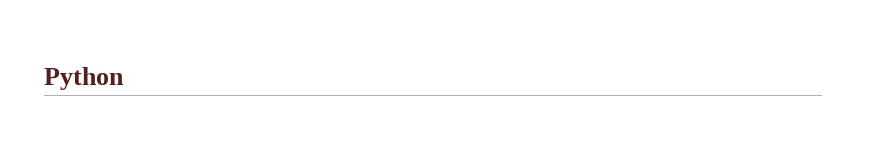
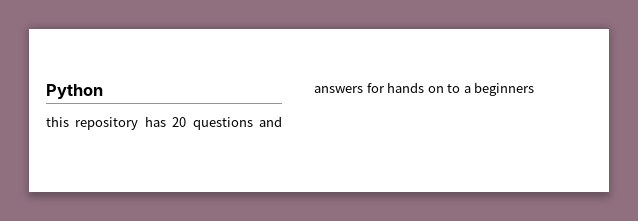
+ this repository has 20 questions and answers for hands on to a beginners

